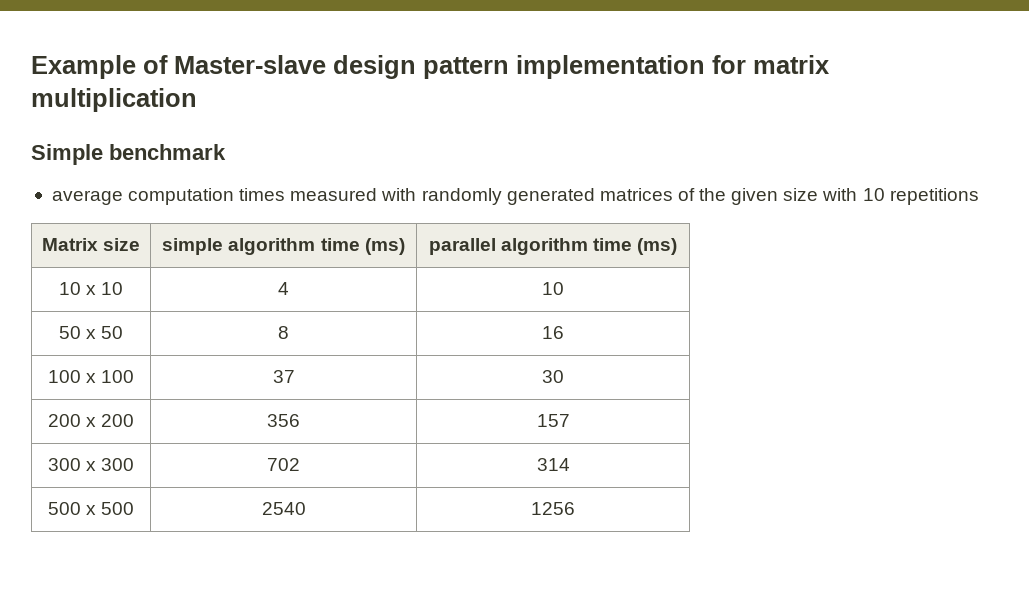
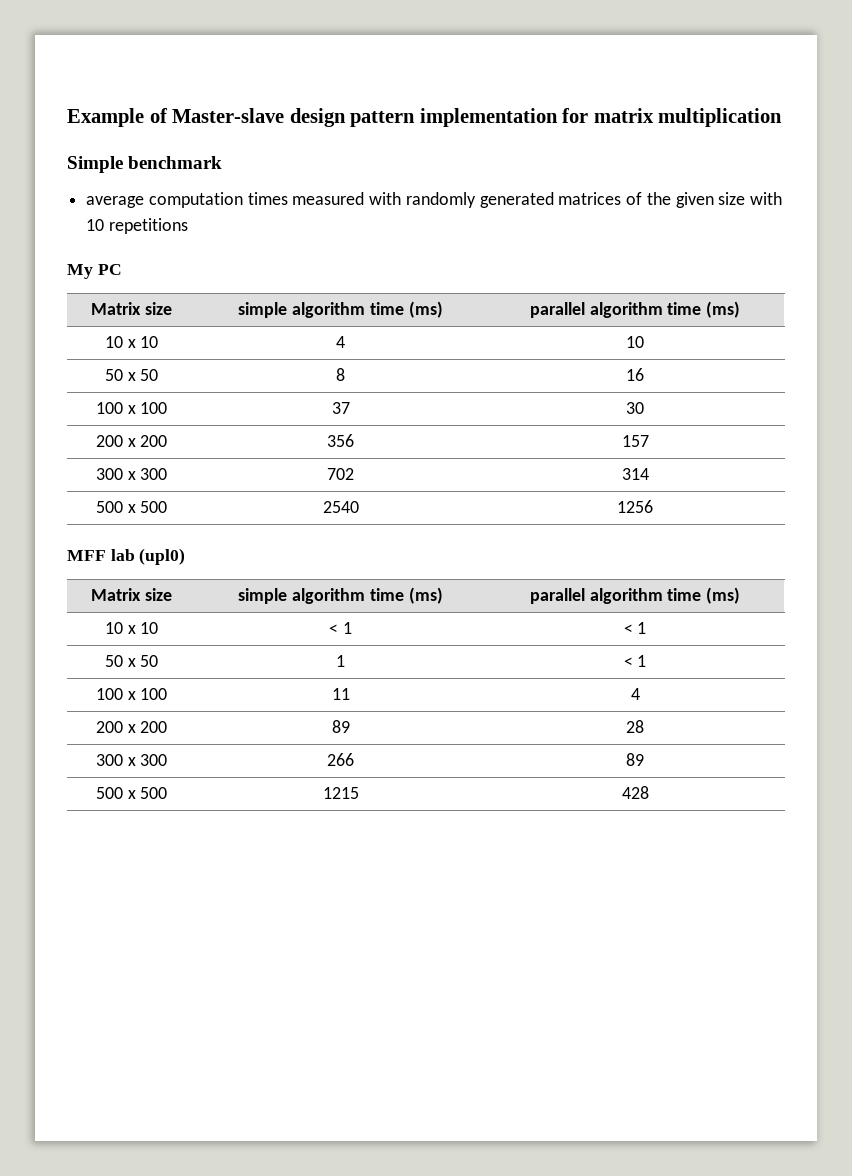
+ My PC
+ MFF lab (upl0)
+ Matrix size | simple algorithm time (ms) | parallel algorithm time (ms)
+ 10 x 10 | < 1 | < 1
+ 50 x 50 | 1 | < 1
+ 100 x 100 | 11 | 4
+ 200 x 200 | 89 | 28
+ 300 x 300 | 266 | 89
+ 500 x 500 | 1215 | 428

